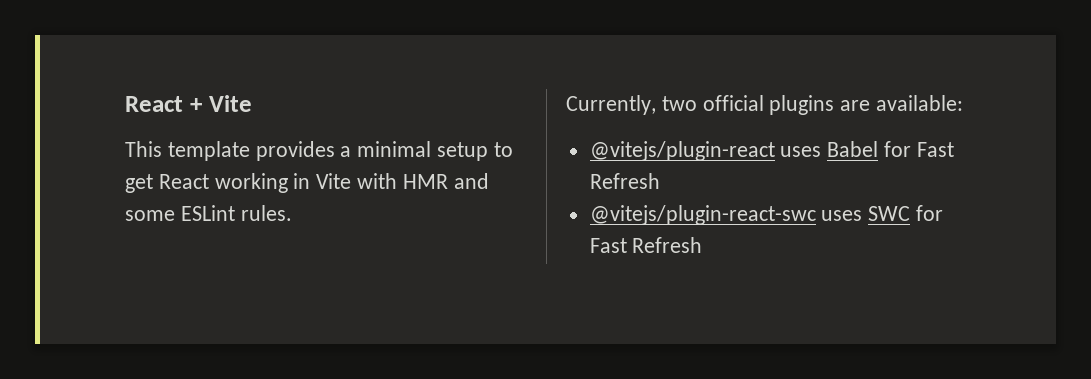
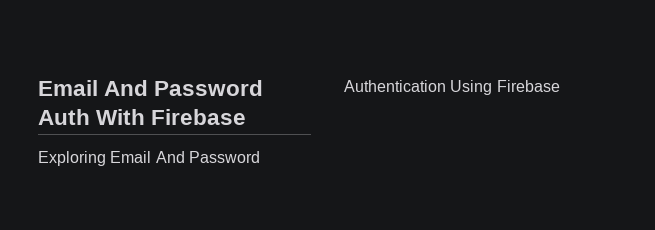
- React + Vite
- This template provides a minimal setup to get React working in Vite with HMR and some ESLint rules.
- Currently, two official plugins are available:
- @vitejs/plugin-react uses Babel for Fast Refresh
- @vitejs/plugin-react-swc uses SWC for Fast Refresh
+ Email And Password Auth With Firebase
+ Exploring Email And Password Authentication Using Firebase

